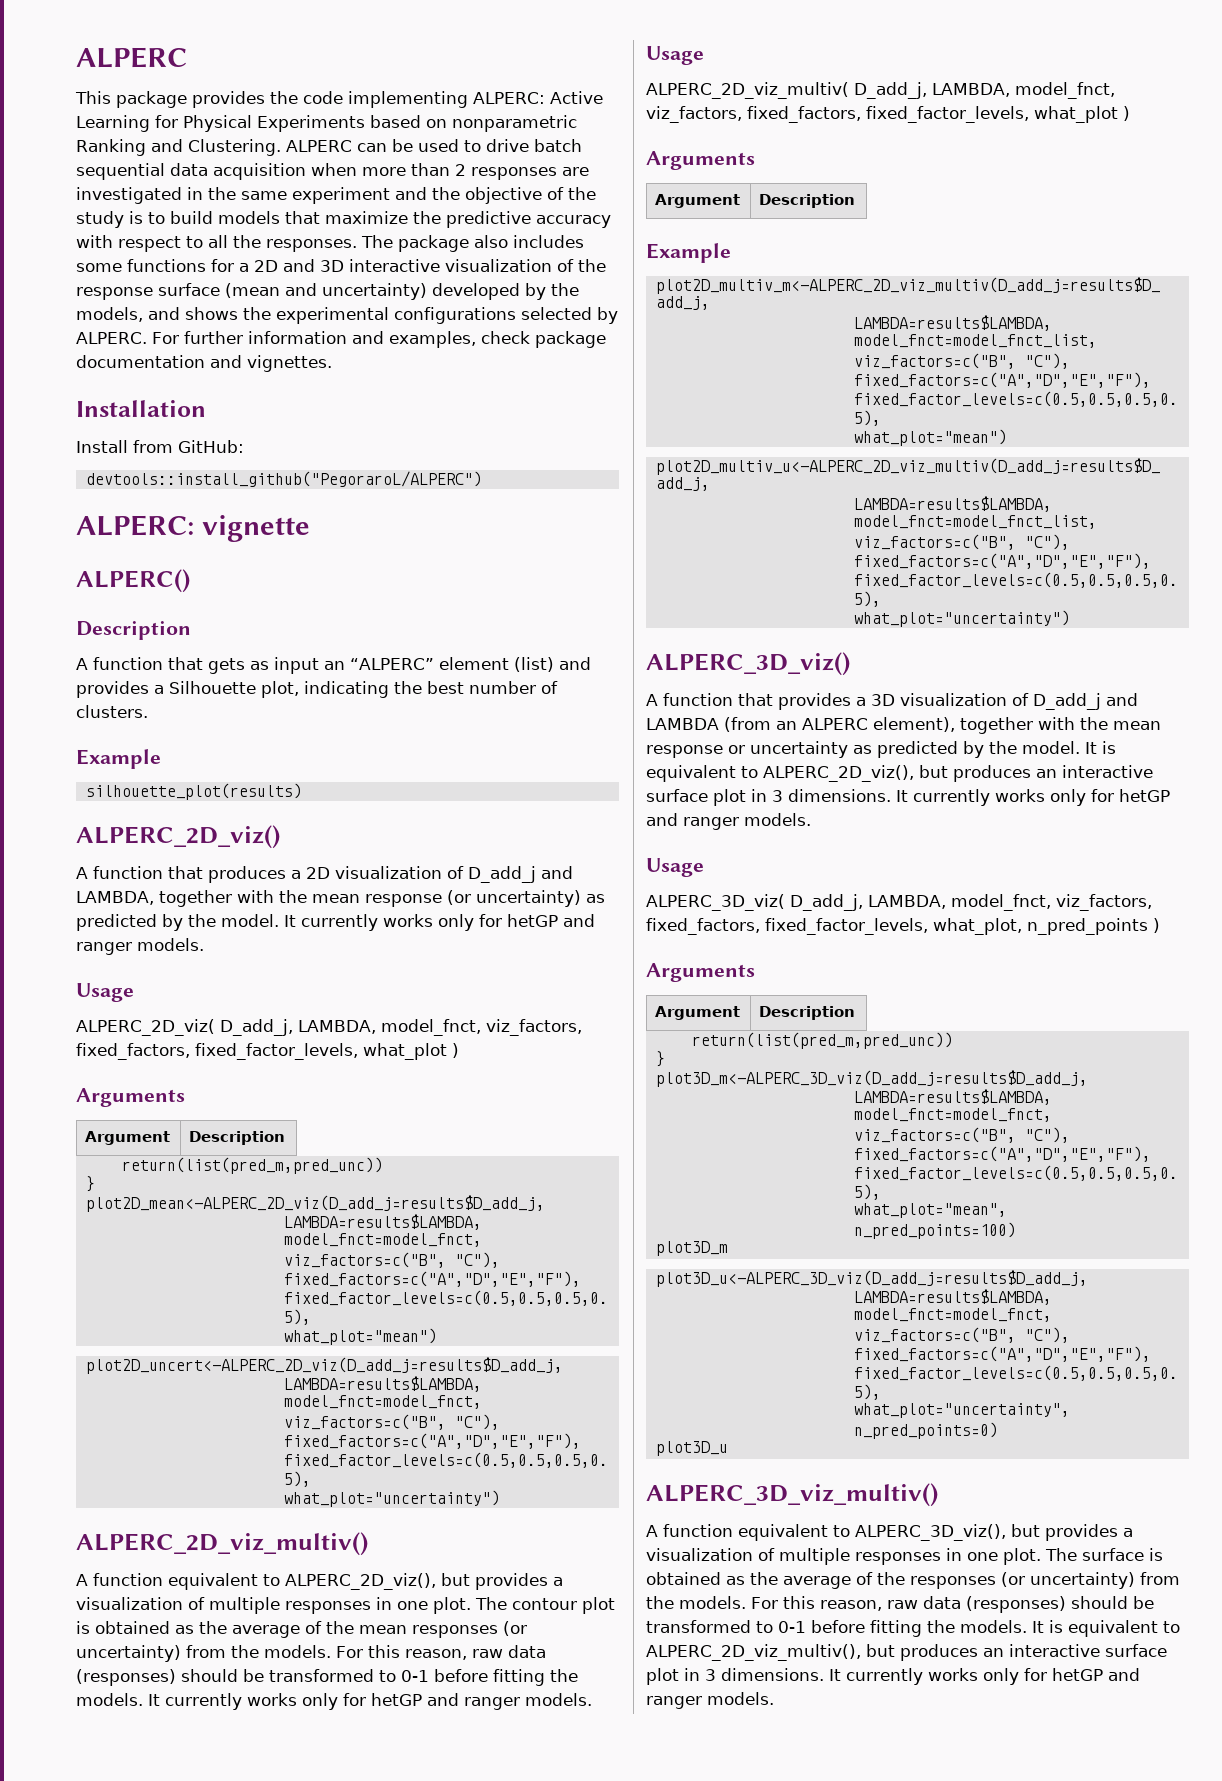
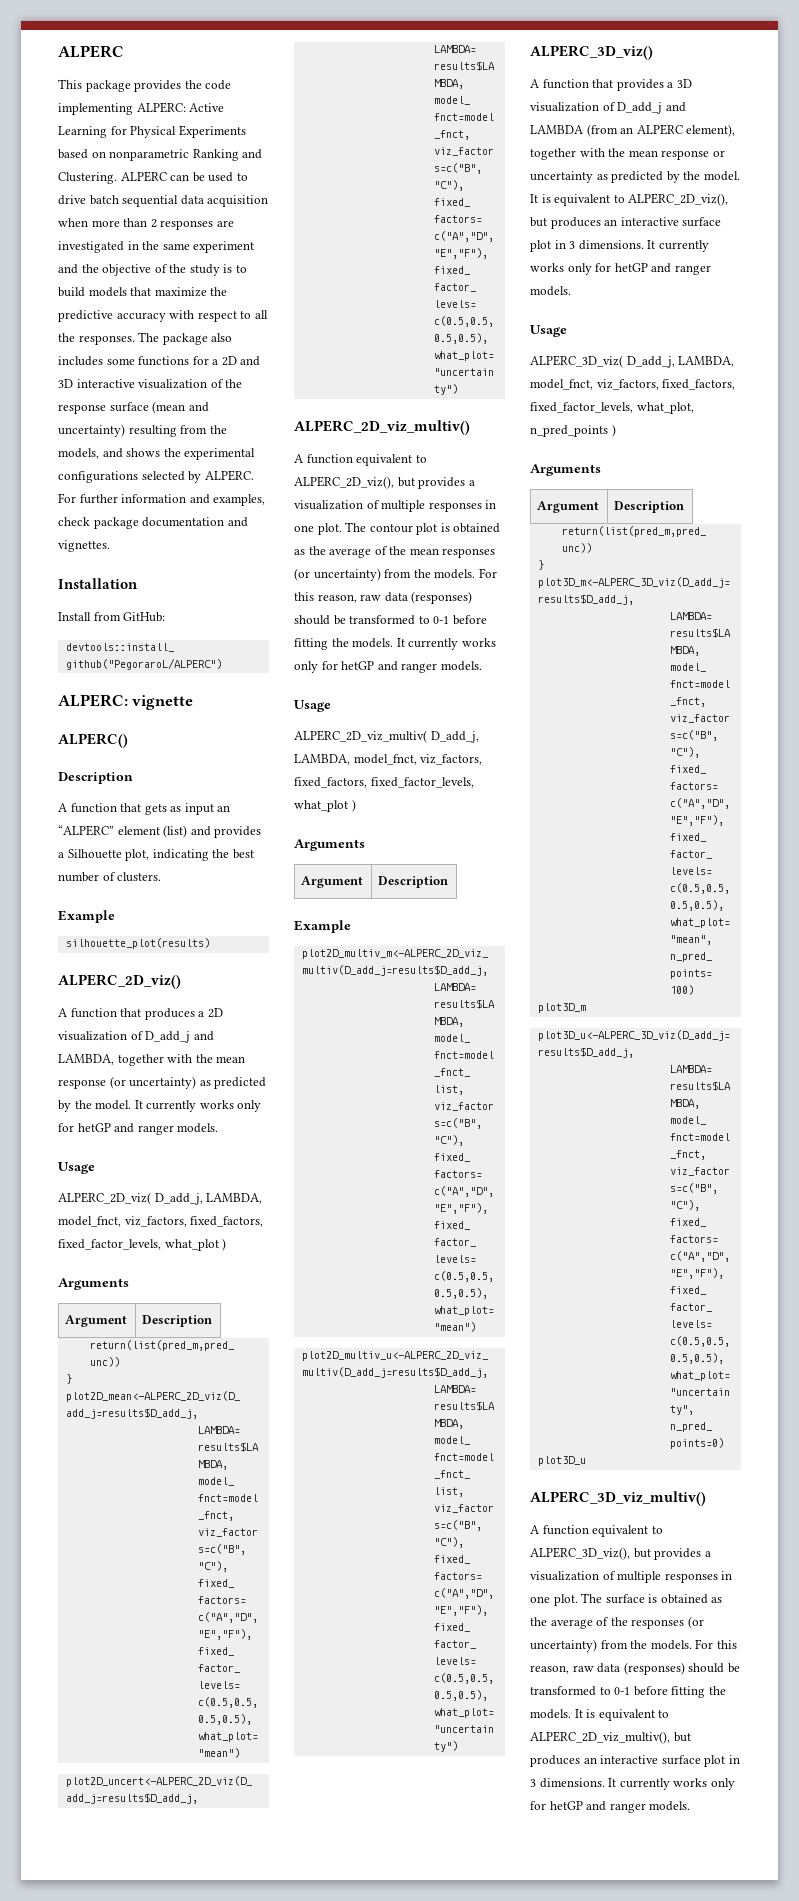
- The package also includes some functions for a 2D and 3D interactive visualization of the response surface (mean and uncertainty) developed by the models, and shows the experimental configurations selected by ALPERC.
+ The package also includes some functions for a 2D and 3D interactive visualization of the response surface (mean and uncertainty) resulting from the models, and shows the experimental configurations selected by ALPERC.

